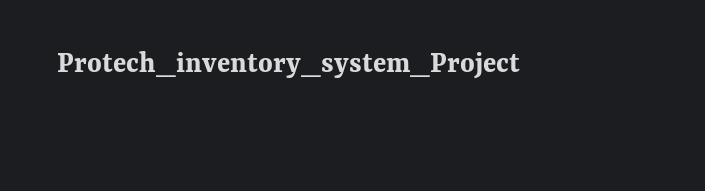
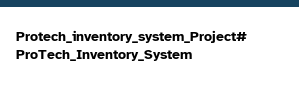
- Protech_inventory_system_Project
+ Protech_inventory_system_Project# ProTech_Inventory_System

